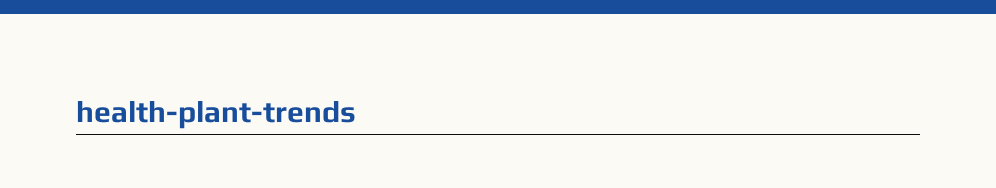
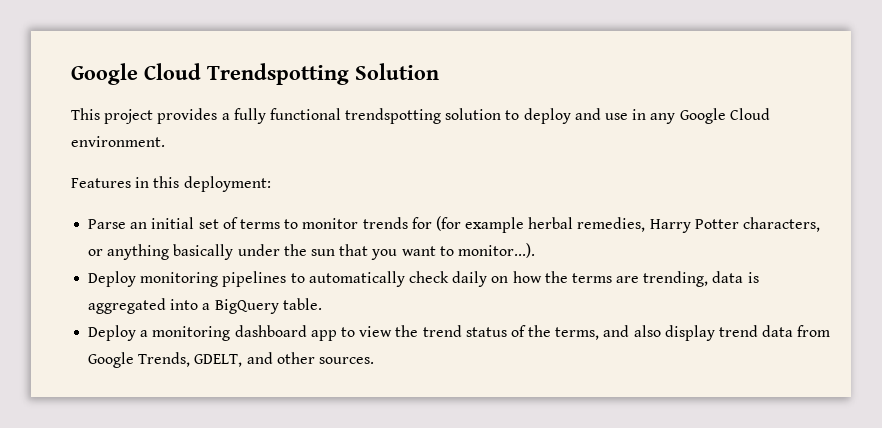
- health-plant-trends
+ Google Cloud Trendspotting Solution
+ This project provides a fully functional trendspotting solution to deploy and use in any Google Cloud environment.
+ Features in this deployment:
+ Parse an initial set of terms to monitor trends for (for example herbal remedies, Harry Potter characters, or anything basically under the sun that you want to monitor...).
+ Deploy monitoring pipelines to automatically check daily on how the terms are trending, data is aggregated into a BigQuery table.
+ Deploy a monitoring dashboard app to view the trend status of the terms, and also display trend data from Google Trends, GDELT, and other sources.

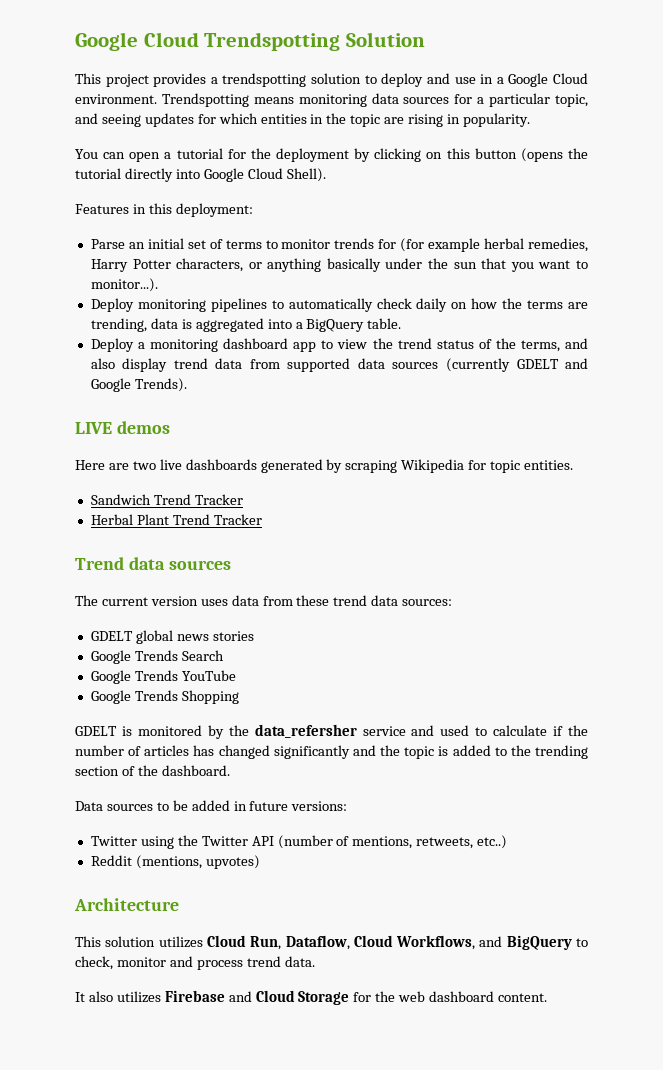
- This project provides a fully functional trendspotting solution to deploy and use in any Google Cloud environment.
+ This project provides a trendspotting solution to deploy and use in a Google Cloud environment. Trendspotting means monitoring data sources for a particular topic, and seeing updates for which entities in the topic are rising in popularity.
+ You can open a tutorial for the deployment by clicking on this button (opens the tutorial directly into Google Cloud Shell).
- Deploy a monitoring dashboard app to view the trend status of the terms, and also display trend data from Google Trends, GDELT, and other sources.
+ Deploy a monitoring dashboard app to view the trend status of the terms, and also display trend data from supported data sources (currently GDELT and Google Trends).
+ LIVE demos
+ Here are two live dashboards generated by scraping Wikipedia for topic entities.
+ Sandwich Trend Tracker
+ Herbal Plant Trend Tracker
+ Trend data sources
+ The current version uses data from these trend data sources:
+ GDELT global news stories
+ Google Trends Search
+ Google Trends YouTube
+ Google Trends Shopping
+ GDELT is monitored by the data_refersher service and used to calculate if the number of articles has changed significantly and the topic is added to the trending section of the dashboard.
+ Data sources to be added in future versions:
+ Twitter using the Twitter API (number of mentions, retweets, etc..)
+ Reddit (mentions, upvotes)
+ Architecture
+ This solution utilizes Cloud Run, Dataflow, Cloud Workflows, and BigQuery to check, monitor and process trend data.
+ It also utilizes Firebase and Cloud Storage for the web dashboard content.

